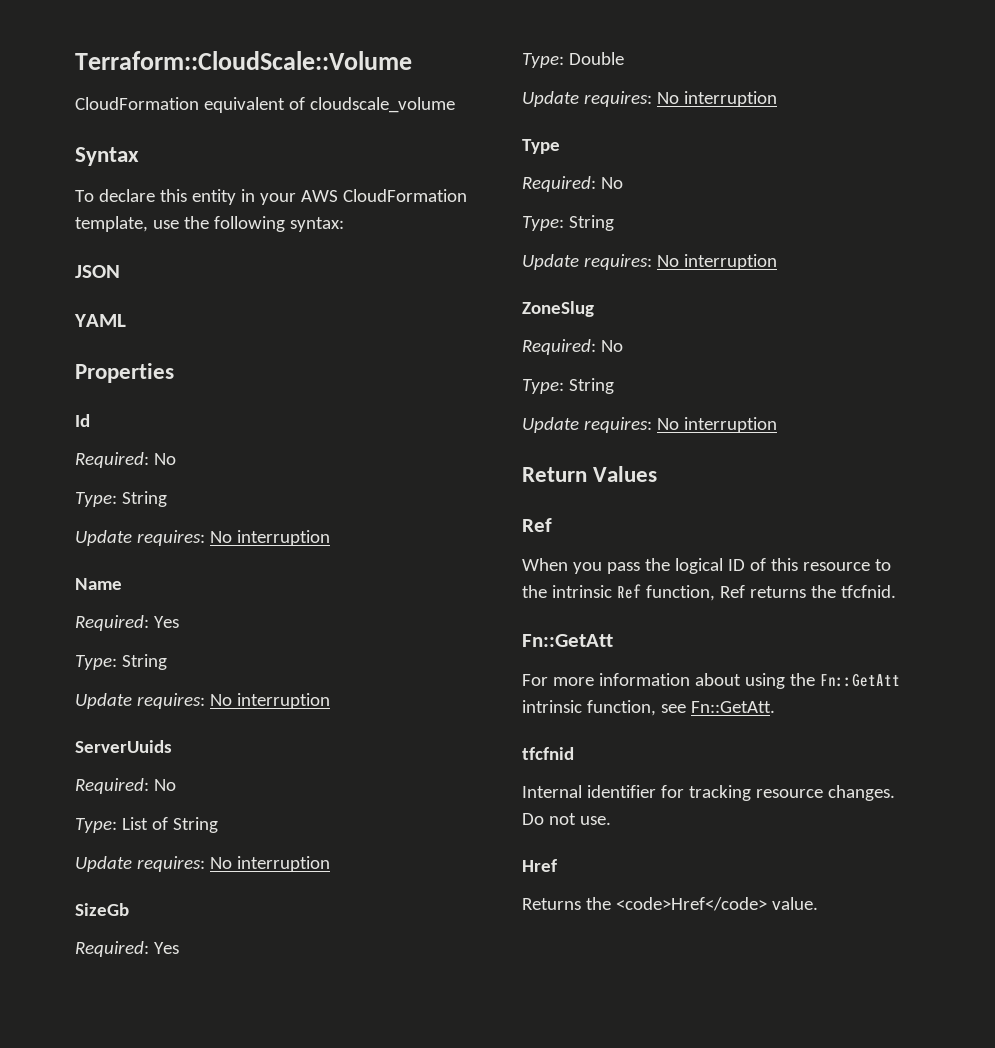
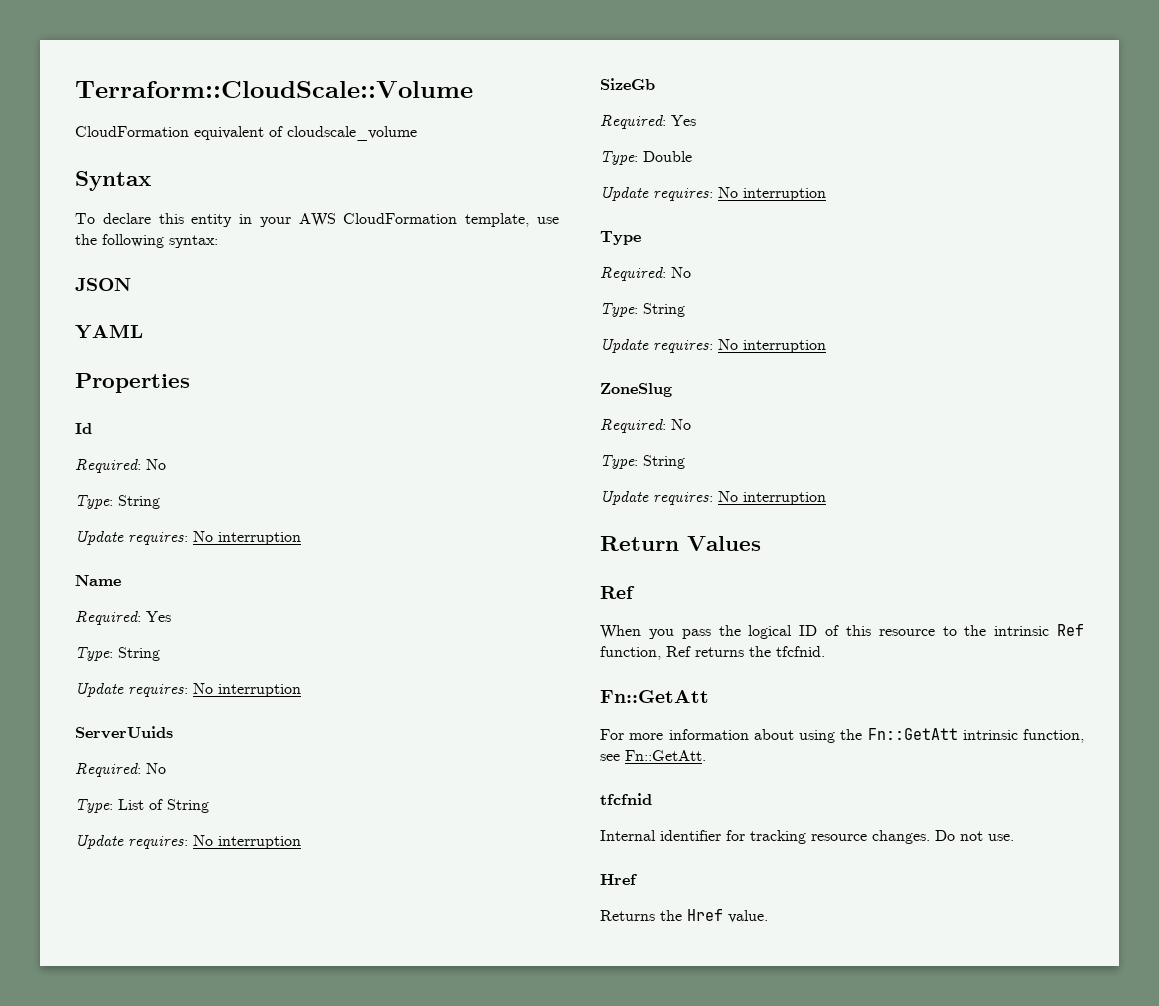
- Returns the <code>Href</code> value.
+ Returns the Href value.

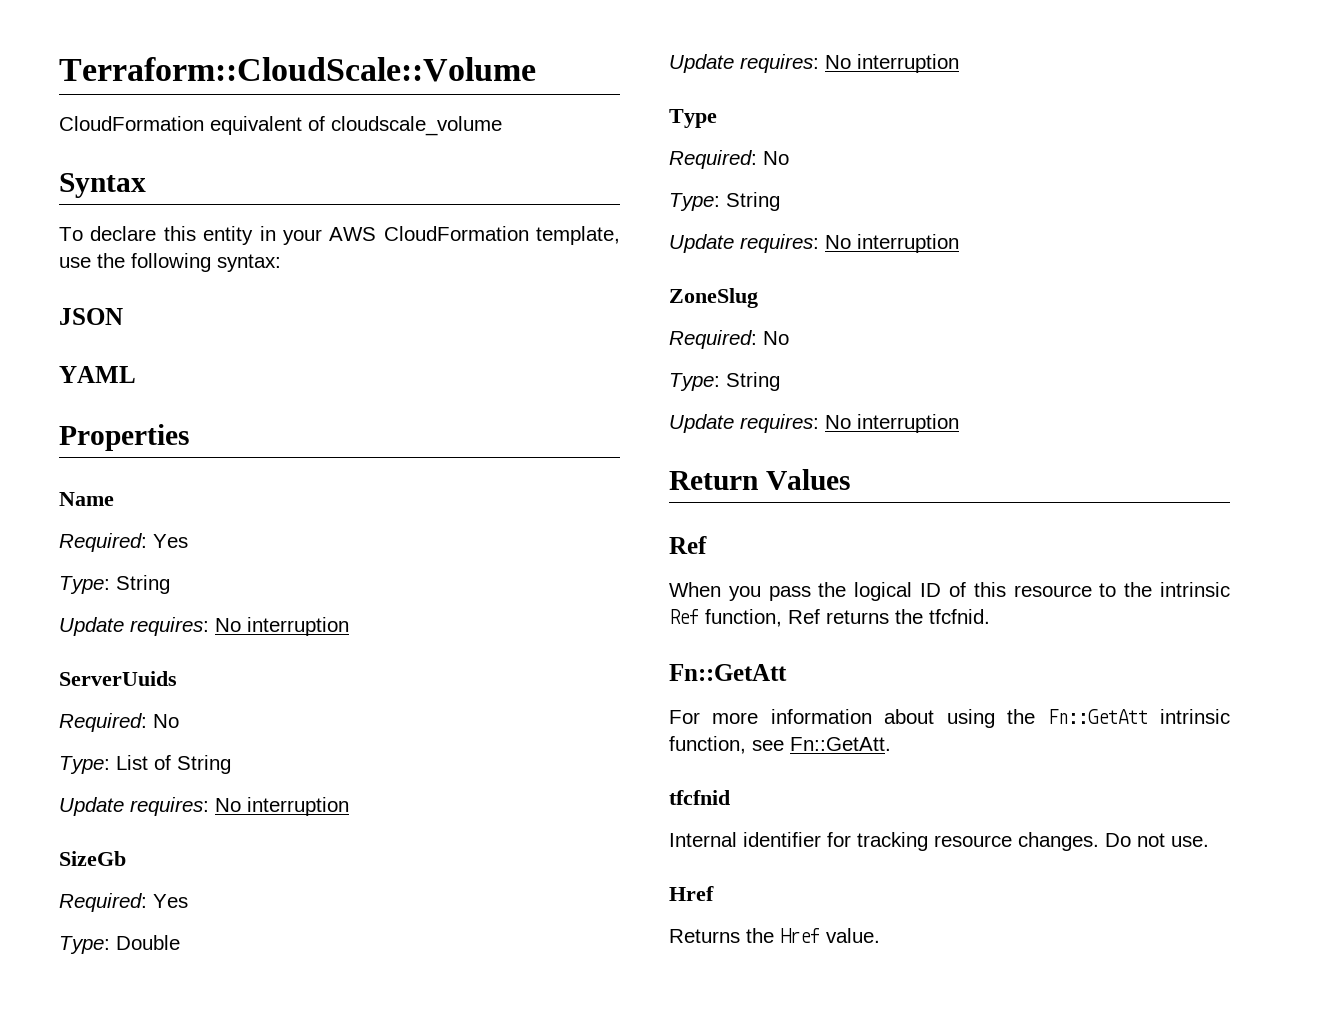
- Id
- Required: No
- Type: String
- Update requires: No interruption

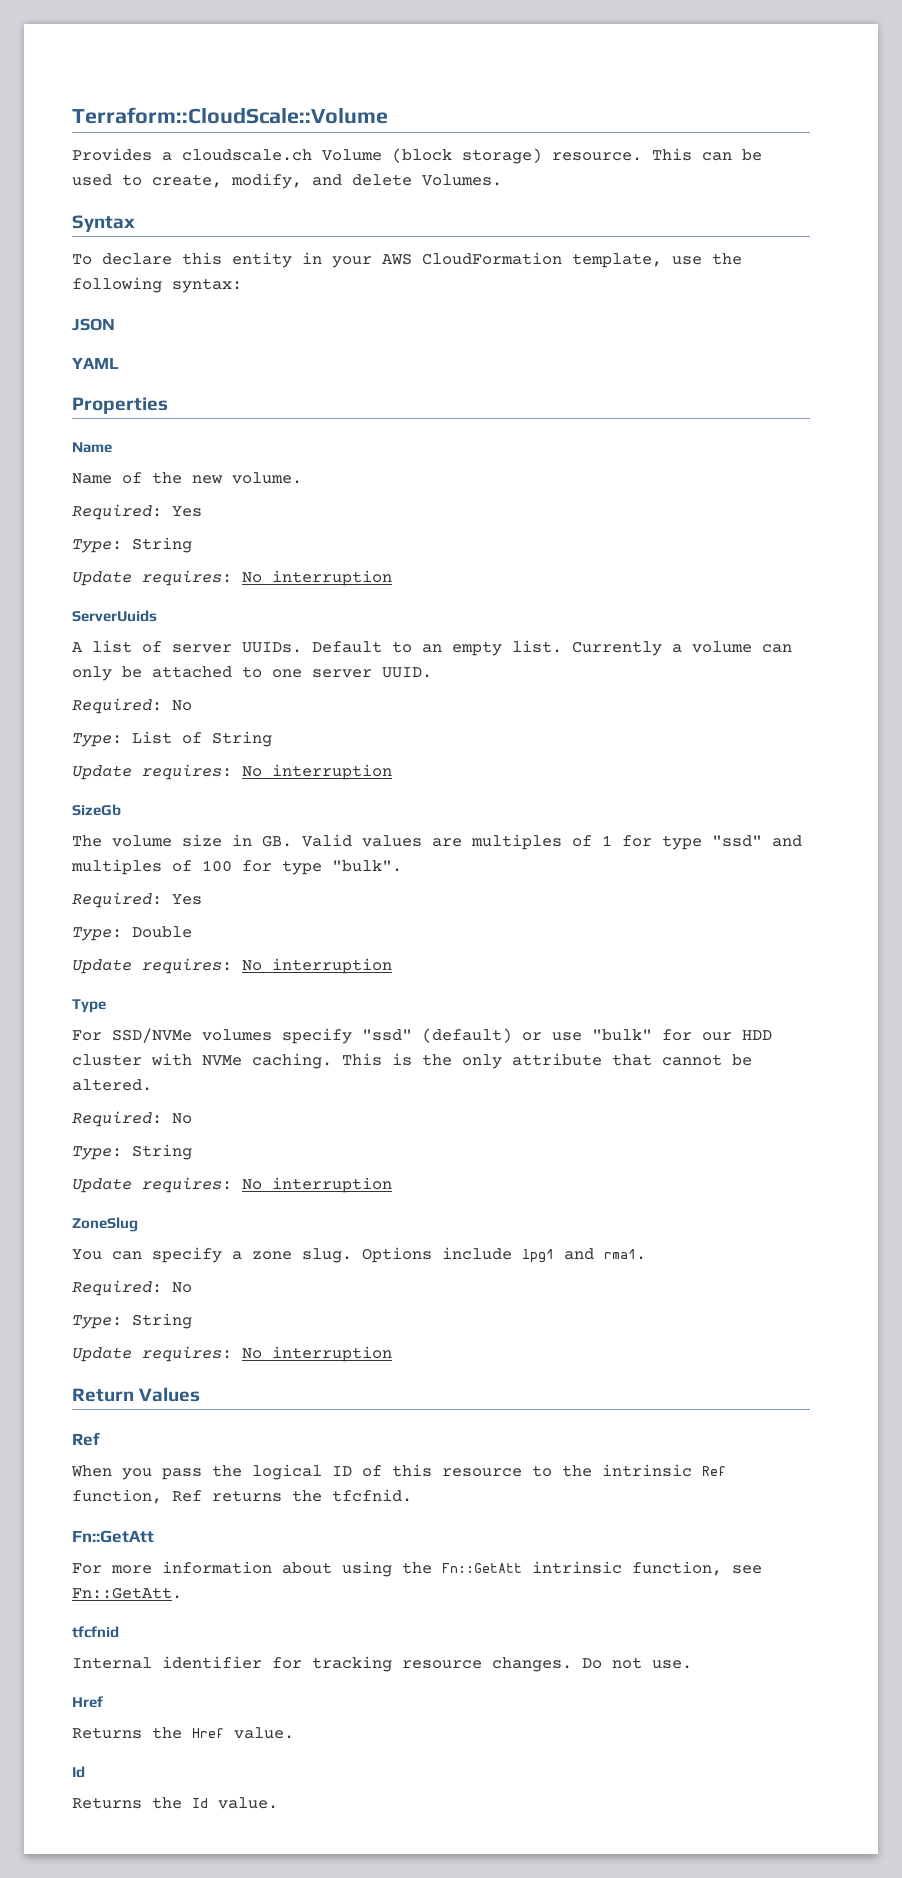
- CloudFormation equivalent of cloudscale_volume
+ Provides a cloudscale.ch Volume (block storage) resource. This can be used to create, modify, and delete Volumes.
+ Name of the new volume.
+ A list of server UUIDs. Default to an empty list. Currently a volume can only be attached to one server UUID.
+ The volume size in GB. Valid values are multiples of 1 for type "ssd" and multiples of 100 for type "bulk".
+ For SSD/NVMe volumes specify "ssd" (default) or use "bulk" for our HDD cluster with NVMe caching. This is the only attribute that cannot be altered.
+ You can specify a zone slug. Options include lpg1 and rma1.
  Returns the Href value.
+ Id
+ Returns the Id value.

